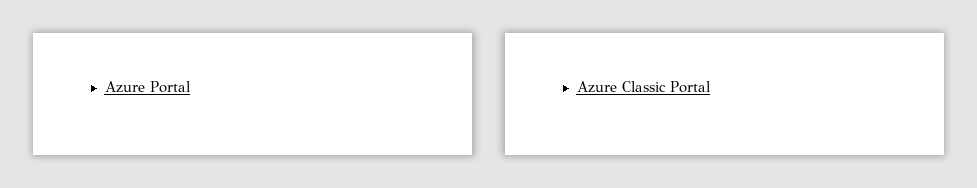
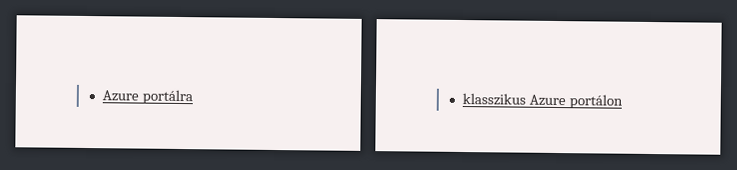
- Azure Portal
- Azure Classic Portal
+ Azure portálra
+ klasszikus Azure portálon

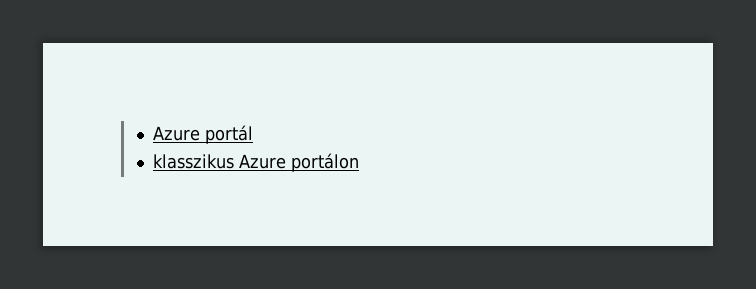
- Azure portálra
+ Azure portál

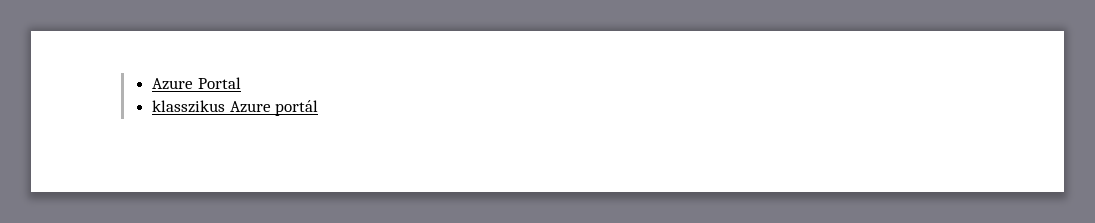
- Azure portál
+ Azure Portal
- klasszikus Azure portálon
+ klasszikus Azure portál

